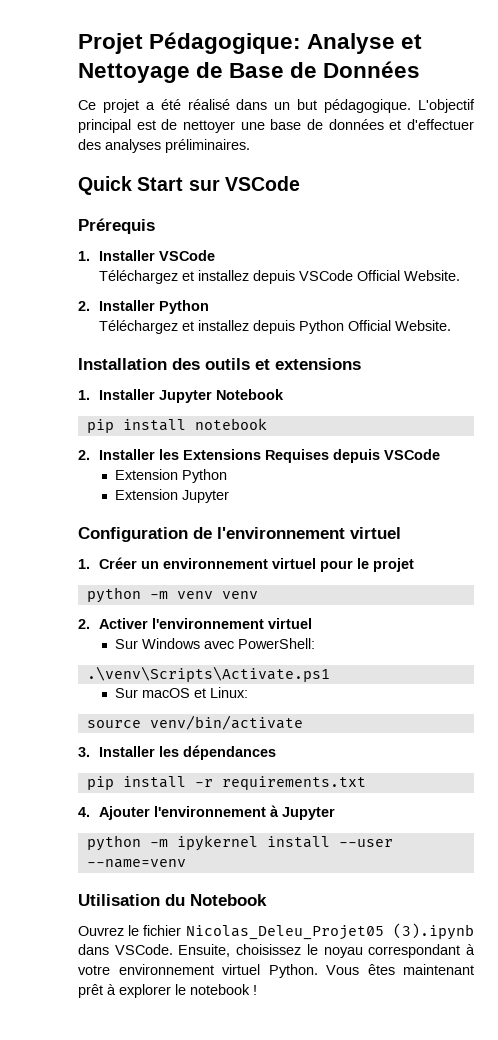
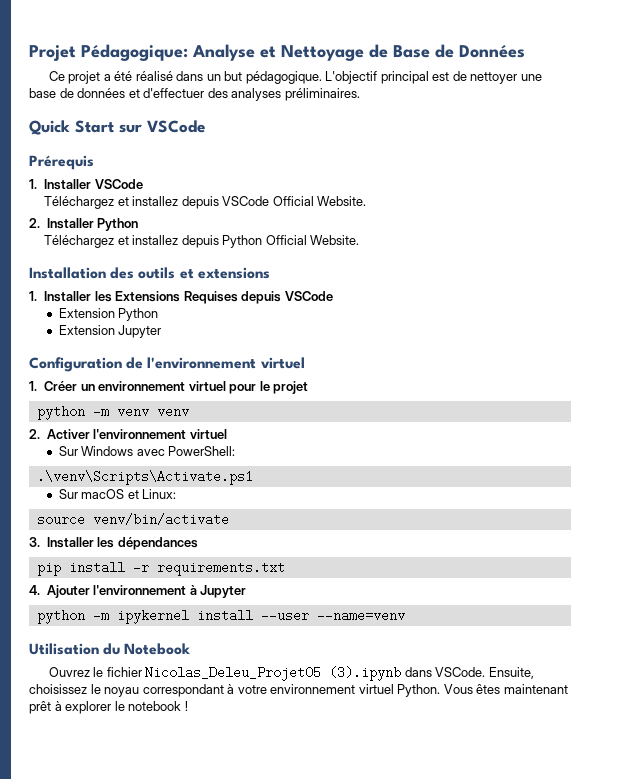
- 1. Installer Jupyter Notebook
- pip install notebook
- 2. Installer les Extensions Requises depuis VSCode
+ 1. Installer les Extensions Requises depuis VSCode

